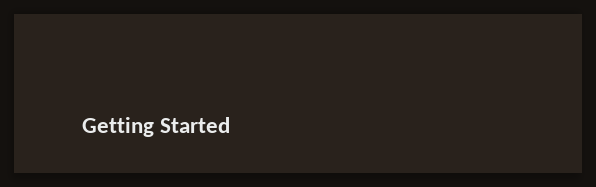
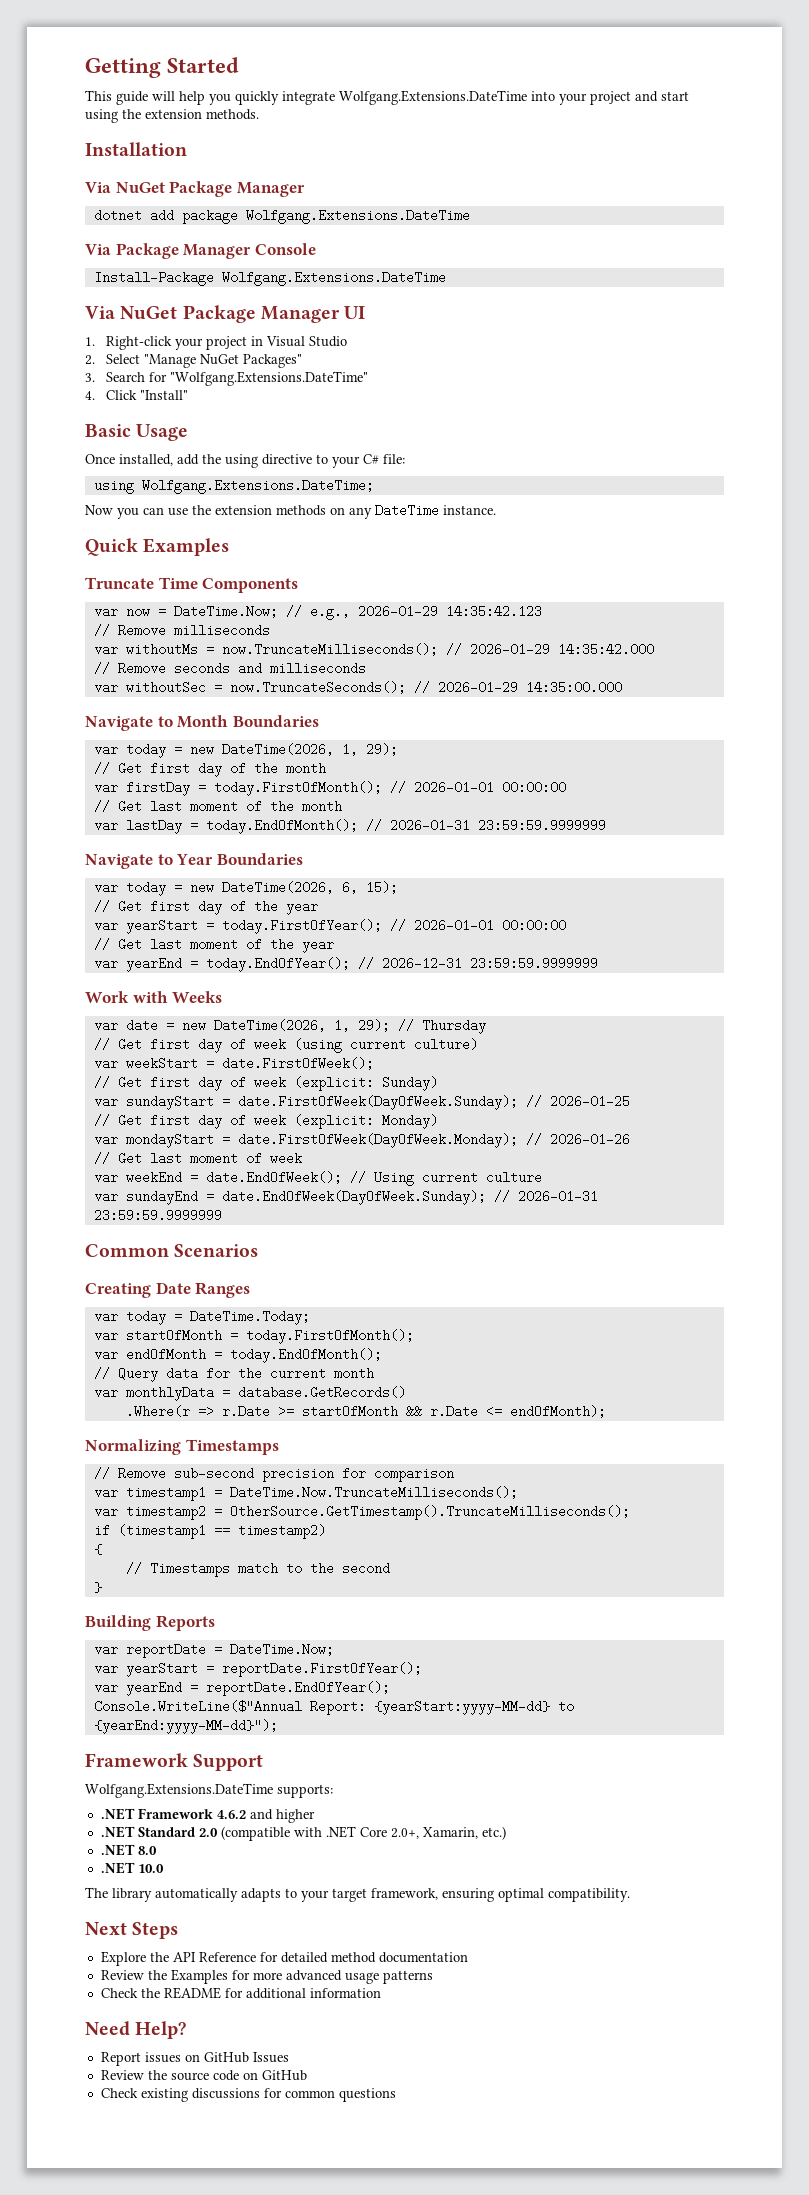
+ This guide will help you quickly integrate Wolfgang.Extensions.DateTime into your project and start using the extension methods.
+ Installation
+ Via NuGet Package Manager
+ dotnet add package Wolfgang.Extensions.DateTime
+ Via Package Manager Console
+ Install-Package Wolfgang.Extensions.DateTime
+ Via NuGet Package Manager UI
+ 1. Right-click your project in Visual Studio
+ 2. Select "Manage NuGet Packages"
+ 3. Search for "Wolfgang.Extensions.DateTime"
+ 4. Click "Install"
+ Basic Usage
+ Once installed, add the using directive to your C# file:
+ using Wolfgang.Extensions.DateTime;
+ Now you can use the extension methods on any DateTime instance.
+ Quick Examples
+ Truncate Time Components
+ var now = DateTime.Now; // e.g., 2026-01-29 14:35:42.123
+ // Remove milliseconds
+ var withoutMs = now.TruncateMilliseconds(); // 2026-01-29 14:35:42.000
+ // Remove seconds and milliseconds
+ var withoutSec = now.TruncateSeconds(); // 2026-01-29 14:35:00.000
+ Navigate to Month Boundaries
+ var today = new DateTime(2026, 1, 29);
+ // Get first day of the month
+ var firstDay = today.FirstOfMonth(); // 2026-01-01 00:00:00
+ // Get last moment of the month
+ var lastDay = today.EndOfMonth(); // 2026-01-31 23:59:59.9999999
+ Navigate to Year Boundaries
+ var today = new DateTime(2026, 6, 15);
+ // Get first day of the year
+ var yearStart = today.FirstOfYear(); // 2026-01-01 00:00:00
+ // Get last moment of the year
+ var yearEnd = today.EndOfYear(); // 2026-12-31 23:59:59.9999999
+ Work with Weeks
+ var date = new DateTime(2026, 1, 29); // Thursday
+ // Get first day of week (using current culture)
+ var weekStart = date.FirstOfWeek();
+ // Get first day of week (explicit: Sunday)
+ var sundayStart = date.FirstOfWeek(DayOfWeek.Sunday); // 2026-01-25
+ // Get first day of week (explicit: Monday)
+ var mondayStart = date.FirstOfWeek(DayOfWeek.Monday); // 2026-01-26
+ // Get last moment of week
+ var weekEnd = date.EndOfWeek(); // Using current culture
+ var sundayEnd = date.EndOfWeek(DayOfWeek.Sunday); // 2026-01-31 23:59:59.9999999
+ Common Scenarios
+ Creating Date Ranges
+ var today = DateTime.Today;
+ var startOfMonth = today.FirstOfMonth();
+ var endOfMonth = today.EndOfMonth();
+ // Query data for the current month
+ var monthlyData = database.GetRecords()
+ .Where(r => r.Date >= startOfMonth && r.Date <= endOfMonth);
+ Normalizing Timestamps
+ // Remove sub-second precision for comparison
+ var timestamp1 = DateTime.Now.TruncateMilliseconds();
+ var timestamp2 = OtherSource.GetTimestamp().TruncateMilliseconds();
+ if (timestamp1 == timestamp2)
+ {
+ // Timestamps match to the second
+ }
+ Building Reports
+ var reportDate = DateTime.Now;
+ var yearStart = reportDate.FirstOfYear();
+ var yearEnd = reportDate.EndOfYear();
+ Console.WriteLine($"Annual Report: {yearStart:yyyy-MM-dd} to {yearEnd:yyyy-MM-dd}");
+ Framework Support
+ Wolfgang.Extensions.DateTime supports:
+ .NET Framework 4.6.2 and higher
+ .NET Standard 2.0 (compatible with .NET Core 2.0+, Xamarin, etc.)
+ .NET 8.0
+ .NET 10.0
+ The library automatically adapts to your target framework, ensuring optimal compatibility.
+ Next Steps
+ Explore the API Reference for detailed method documentation
+ Review the Examples for more advanced usage patterns
+ Check the README for additional information
+ Need Help?
+ Report issues on GitHub Issues
+ Review the source code on GitHub
+ Check existing discussions for common questions

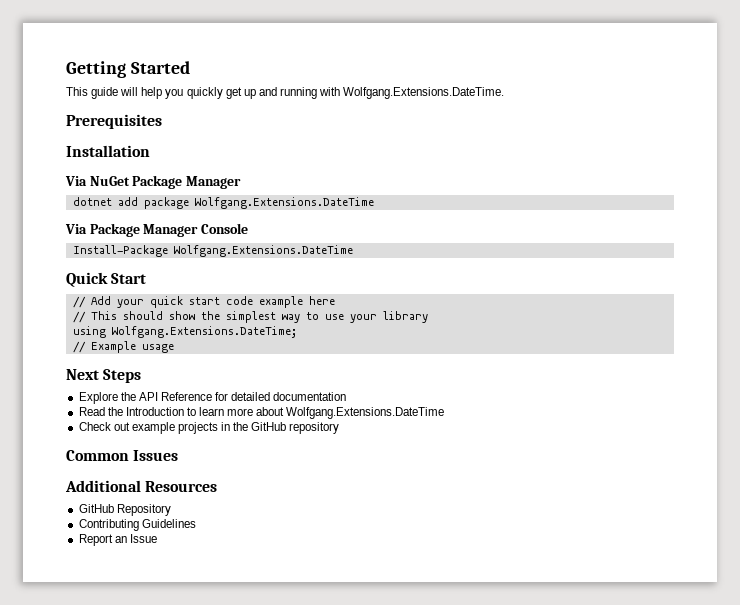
- This guide will help you quickly integrate Wolfgang.Extensions.DateTime into your project and start using the extension methods.
+ This guide will help you quickly get up and running with Wolfgang.Extensions.DateTime.
+ Prerequisites
- Via NuGet Package Manager UI
- 1. Right-click your project in Visual Studio
- 2. Select "Manage NuGet Packages"
- 3. Search for "Wolfgang.Extensions.DateTime"
- 4. Click "Install"
- Basic Usage
- Once installed, add the using directive to your C# file:
+ Quick Start
+ // Add your quick start code example here
+ // This should show the simplest way to use your library
  using Wolfgang.Extensions.DateTime;
- Now you can use the extension methods on any DateTime instance.
- Quick Examples
- Truncate Time Components
- var now = DateTime.Now; // e.g., 2026-01-29 14:35:42.123
- // Remove milliseconds
- var withoutMs = now.TruncateMilliseconds(); // 2026-01-29 14:35:42.000
- // Remove seconds and milliseconds
- var withoutSec = now.TruncateSeconds(); // 2026-01-29 14:35:00.000
- Navigate to Month Boundaries
- var today = new DateTime(2026, 1, 29);
- // Get first day of the month
- var firstDay = today.FirstOfMonth(); // 2026-01-01 00:00:00
- // Get last moment of the month
- var lastDay = today.EndOfMonth(); // 2026-01-31 23:59:59.9999999
- Navigate to Year Boundaries
- var today = new DateTime(2026, 6, 15);
- // Get first day of the year
- var yearStart = today.FirstOfYear(); // 2026-01-01 00:00:00
- // Get last moment of the year
- var yearEnd = today.EndOfYear(); // 2026-12-31 23:59:59.9999999
- Work with Weeks
- var date = new DateTime(2026, 1, 29); // Thursday
- // Get first day of week (using current culture)
- var weekStart = date.FirstOfWeek();
- // Get first day of week (explicit: Sunday)
- var sundayStart = date.FirstOfWeek(DayOfWeek.Sunday); // 2026-01-25
- // Get first day of week (explicit: Monday)
- var mondayStart = date.FirstOfWeek(DayOfWeek.Monday); // 2026-01-26
- // Get last moment of week
- var weekEnd = date.EndOfWeek(); // Using current culture
- var sundayEnd = date.EndOfWeek(DayOfWeek.Sunday); // 2026-01-31 23:59:59.9999999
- Common Scenarios
- Creating Date Ranges
- var today = DateTime.Today;
- var startOfMonth = today.FirstOfMonth();
- var endOfMonth = today.EndOfMonth();
- // Query data for the current month
- var monthlyData = database.GetRecords()
- .Where(r => r.Date >= startOfMonth && r.Date <= endOfMonth);
- Normalizing Timestamps
- // Remove sub-second precision for comparison
- var timestamp1 = DateTime.Now.TruncateMilliseconds();
- var timestamp2 = OtherSource.GetTimestamp().TruncateMilliseconds();
- if (timestamp1 == timestamp2)
- {
- // Timestamps match to the second
- }
- Building Reports
- var reportDate = DateTime.Now;
- var yearStart = reportDate.FirstOfYear();
- var yearEnd = reportDate.EndOfYear();
- Console.WriteLine($"Annual Report: {yearStart:yyyy-MM-dd} to {yearEnd:yyyy-MM-dd}");
- Framework Support
- Wolfgang.Extensions.DateTime supports:
- .NET Framework 4.6.2 and higher
- .NET Standard 2.0 (compatible with .NET Core 2.0+, Xamarin, etc.)
- .NET 8.0
- .NET 10.0
- The library automatically adapts to your target framework, ensuring optimal compatibility.
+ // Example usage
- Explore the API Reference for detailed method documentation
+ Explore the API Reference for detailed documentation
- Review the Examples for more advanced usage patterns
- Check the README for additional information
- Need Help?
- Report issues on GitHub Issues
- Review the source code on GitHub
- Check existing discussions for common questions
+ Read the Introduction to learn more about Wolfgang.Extensions.DateTime
+ Check out example projects in the GitHub repository
+ Common Issues
+ Additional Resources
+ GitHub Repository
+ Contributing Guidelines
+ Report an Issue

